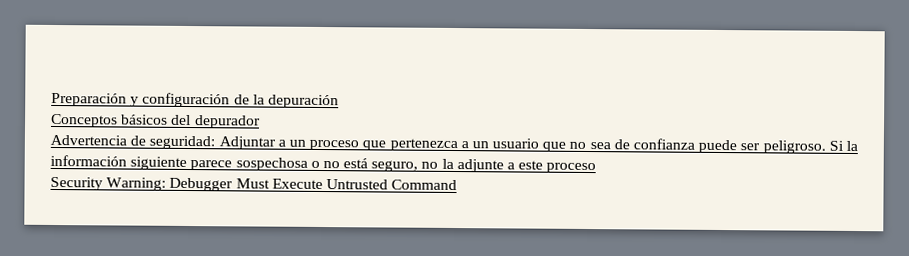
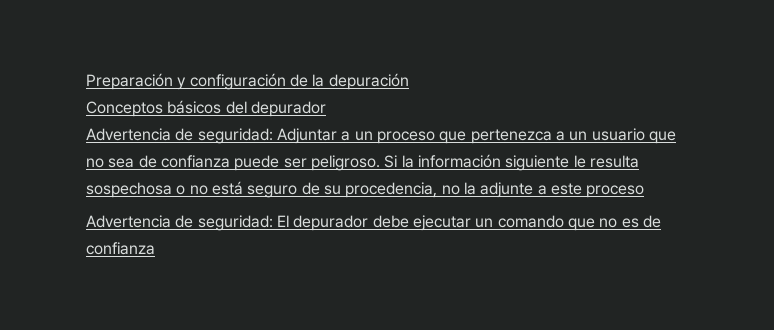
- Si la información siguiente parece sospechosa o no está seguro, no la adjunte a este proceso
+ Si la información siguiente le resulta sospechosa o no está seguro de su procedencia, no la adjunte a este proceso
- Security Warning: Debugger Must Execute Untrusted Command
+ Advertencia de seguridad: El depurador debe ejecutar un comando que no es de confianza

